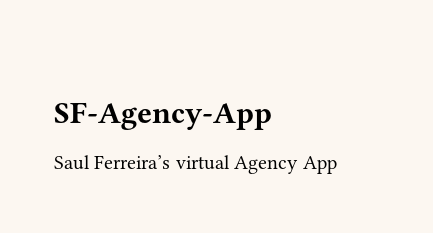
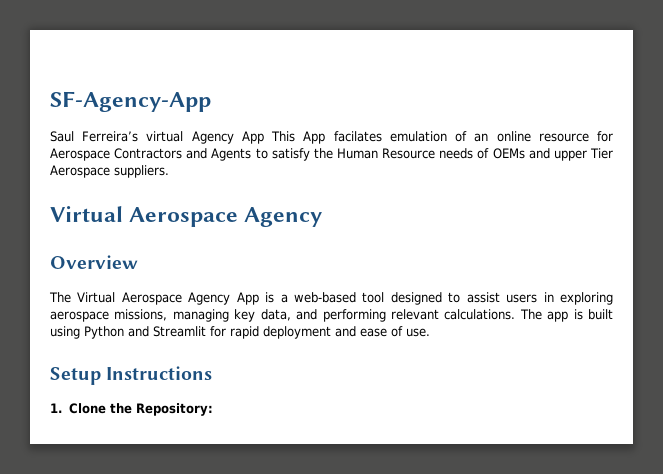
- Saul Ferreira’s virtual Agency App
+ Saul Ferreira’s virtual Agency App This App facilates emulation of an online resource for Aerospace Contractors and Agents to satisfy the Human Resource needs of OEMs and upper Tier Aerospace suppliers.
+ Virtual Aerospace Agency
+ Overview
+ The Virtual Aerospace Agency App is a web-based tool designed to assist users in exploring aerospace missions, managing key data, and performing relevant calculations. The app is built using Python and Streamlit for rapid deployment and ease of use.
+ Setup Instructions
+ 1. Clone the Repository:

